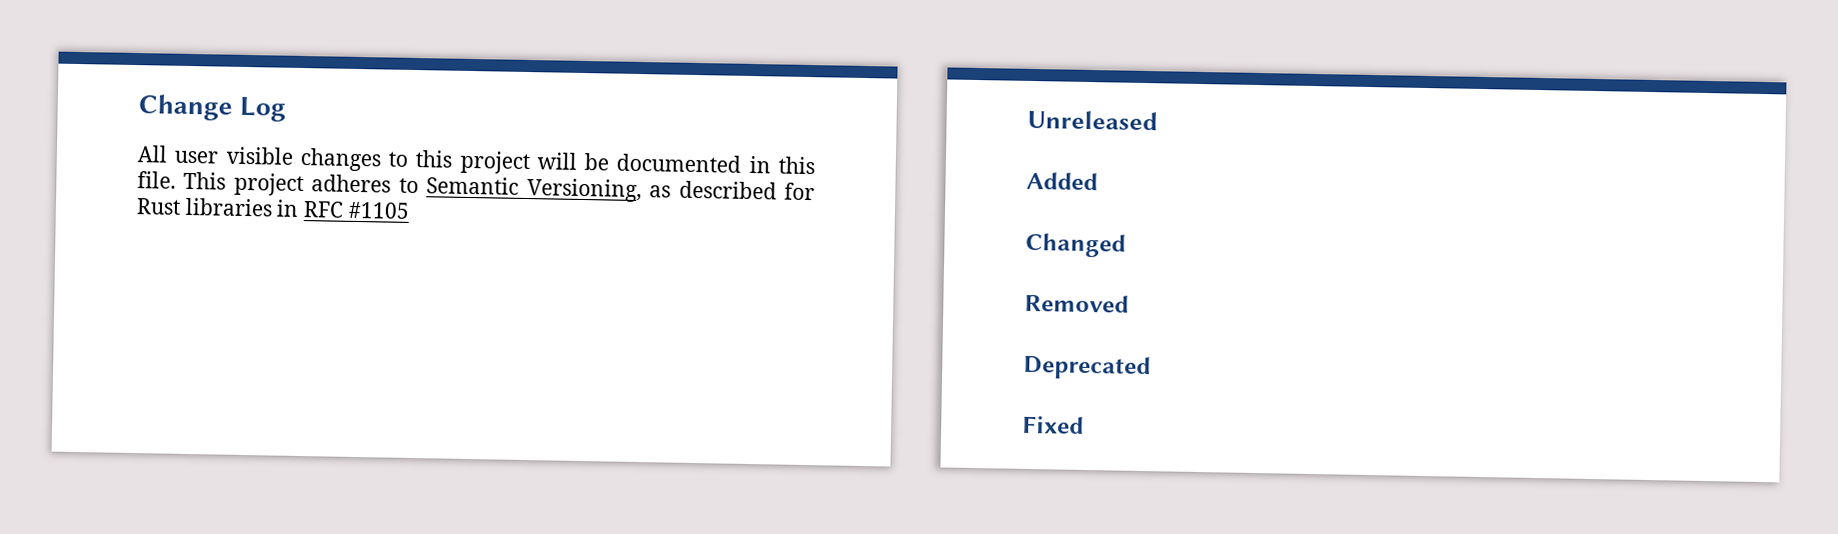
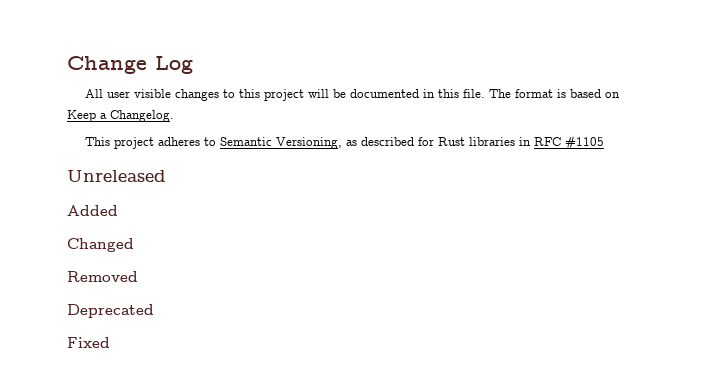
- All user visible changes to this project will be documented in this file. This project adheres to Semantic Versioning, as described for Rust libraries in RFC #1105
+ All user visible changes to this project will be documented in this file. The format is based on Keep a Changelog.
+ This project adheres to Semantic Versioning, as described for Rust libraries in RFC #1105

